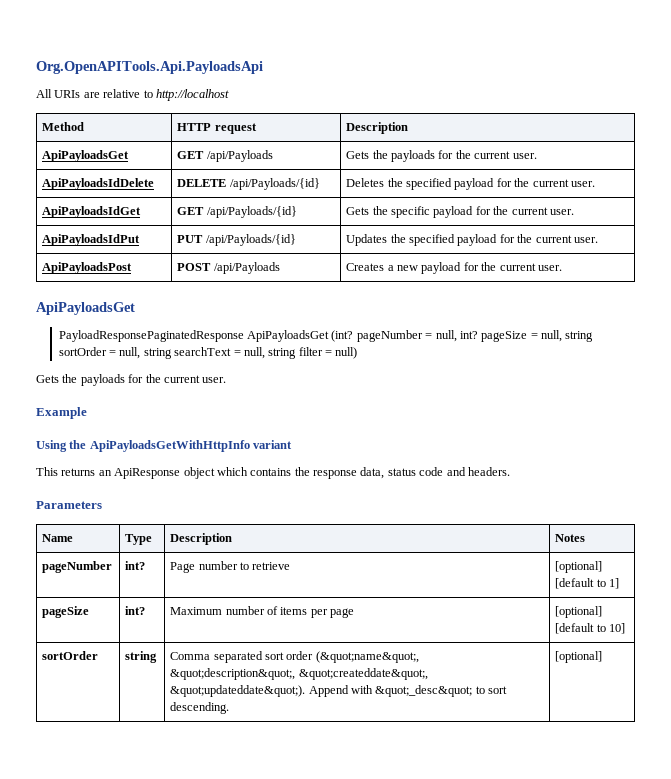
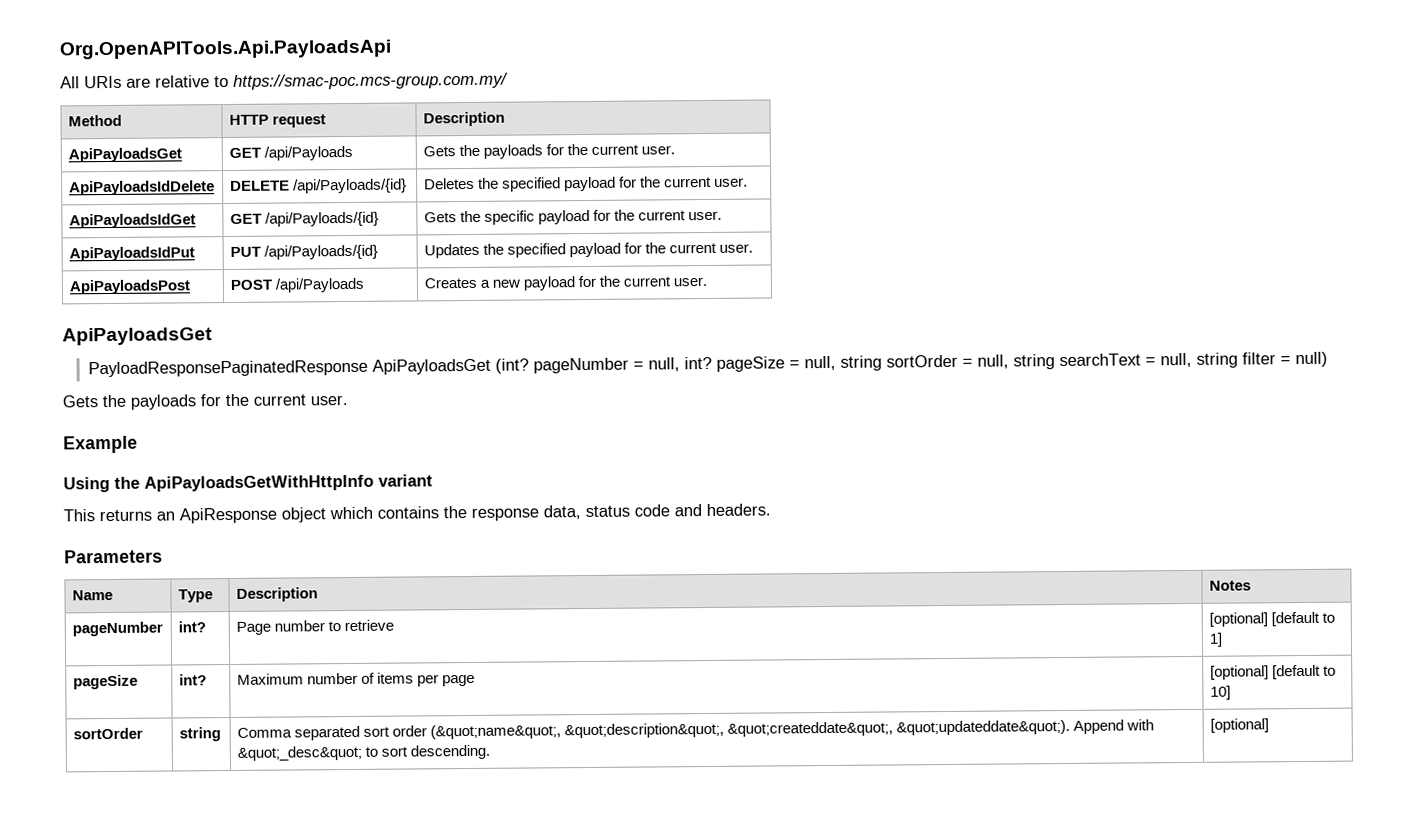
- All URIs are relative to http://localhost
+ All URIs are relative to https://smac-poc.mcs-group.com.my/

